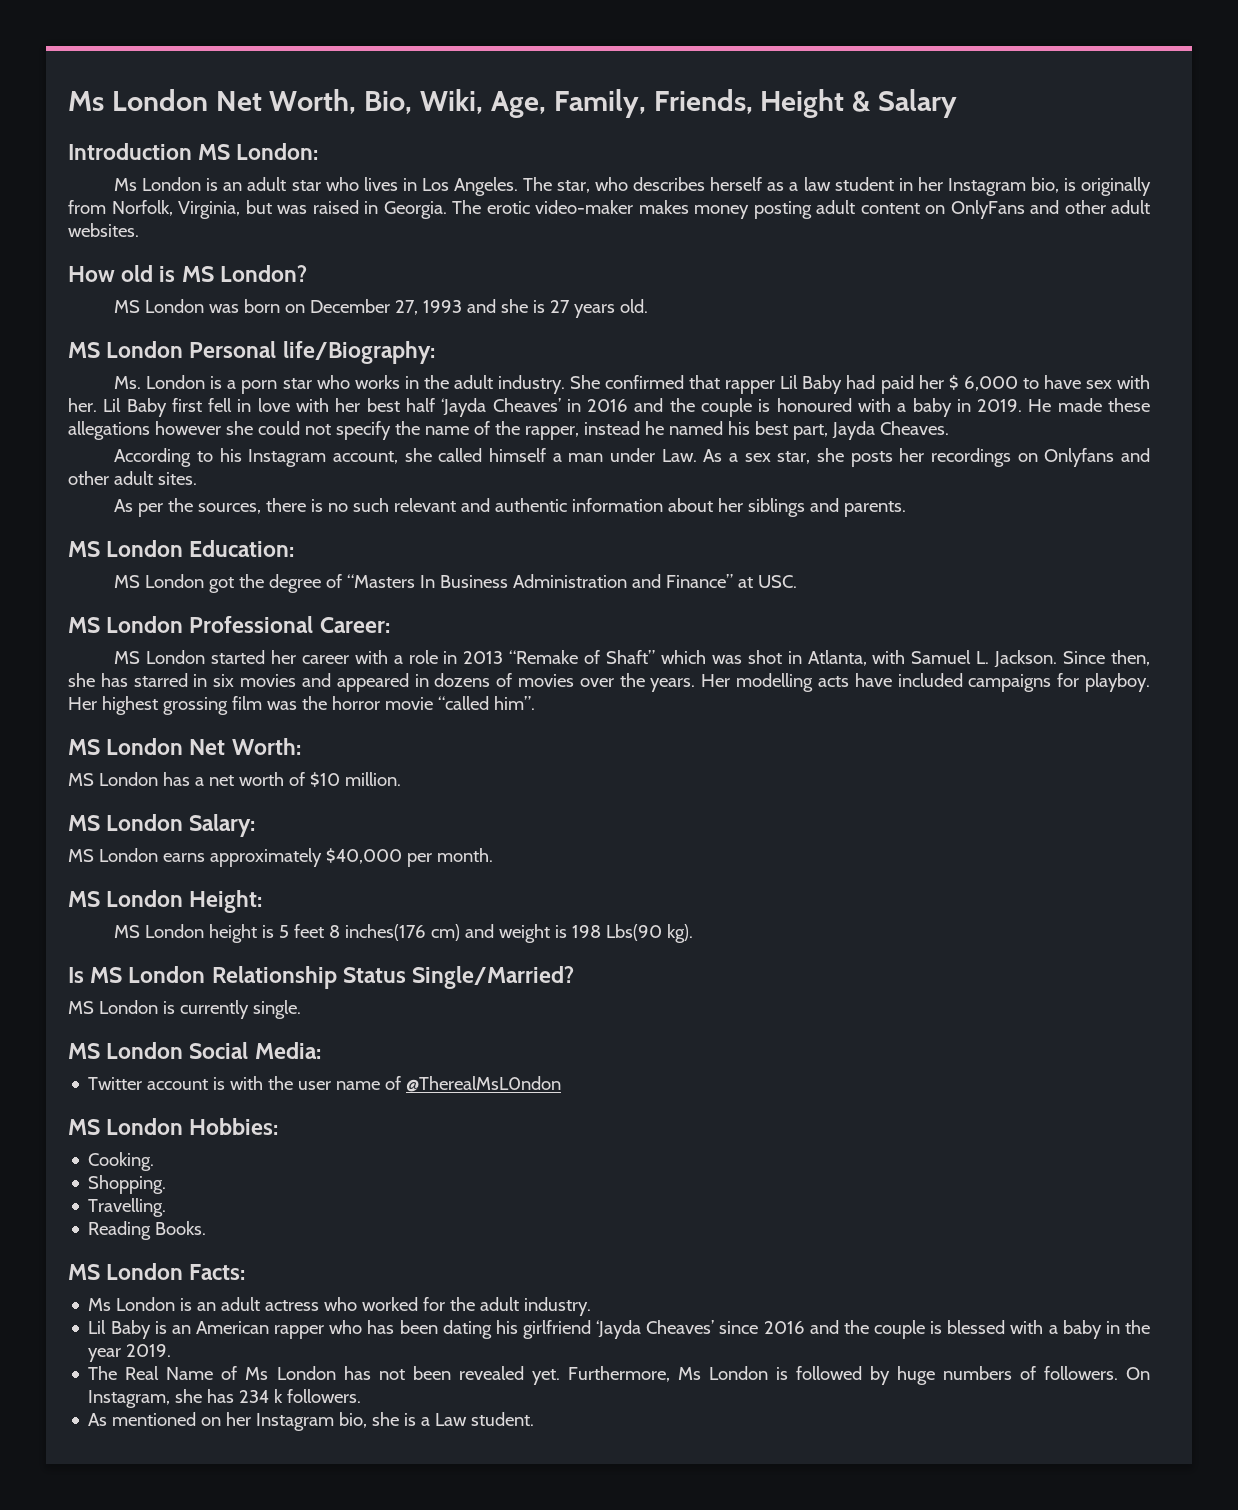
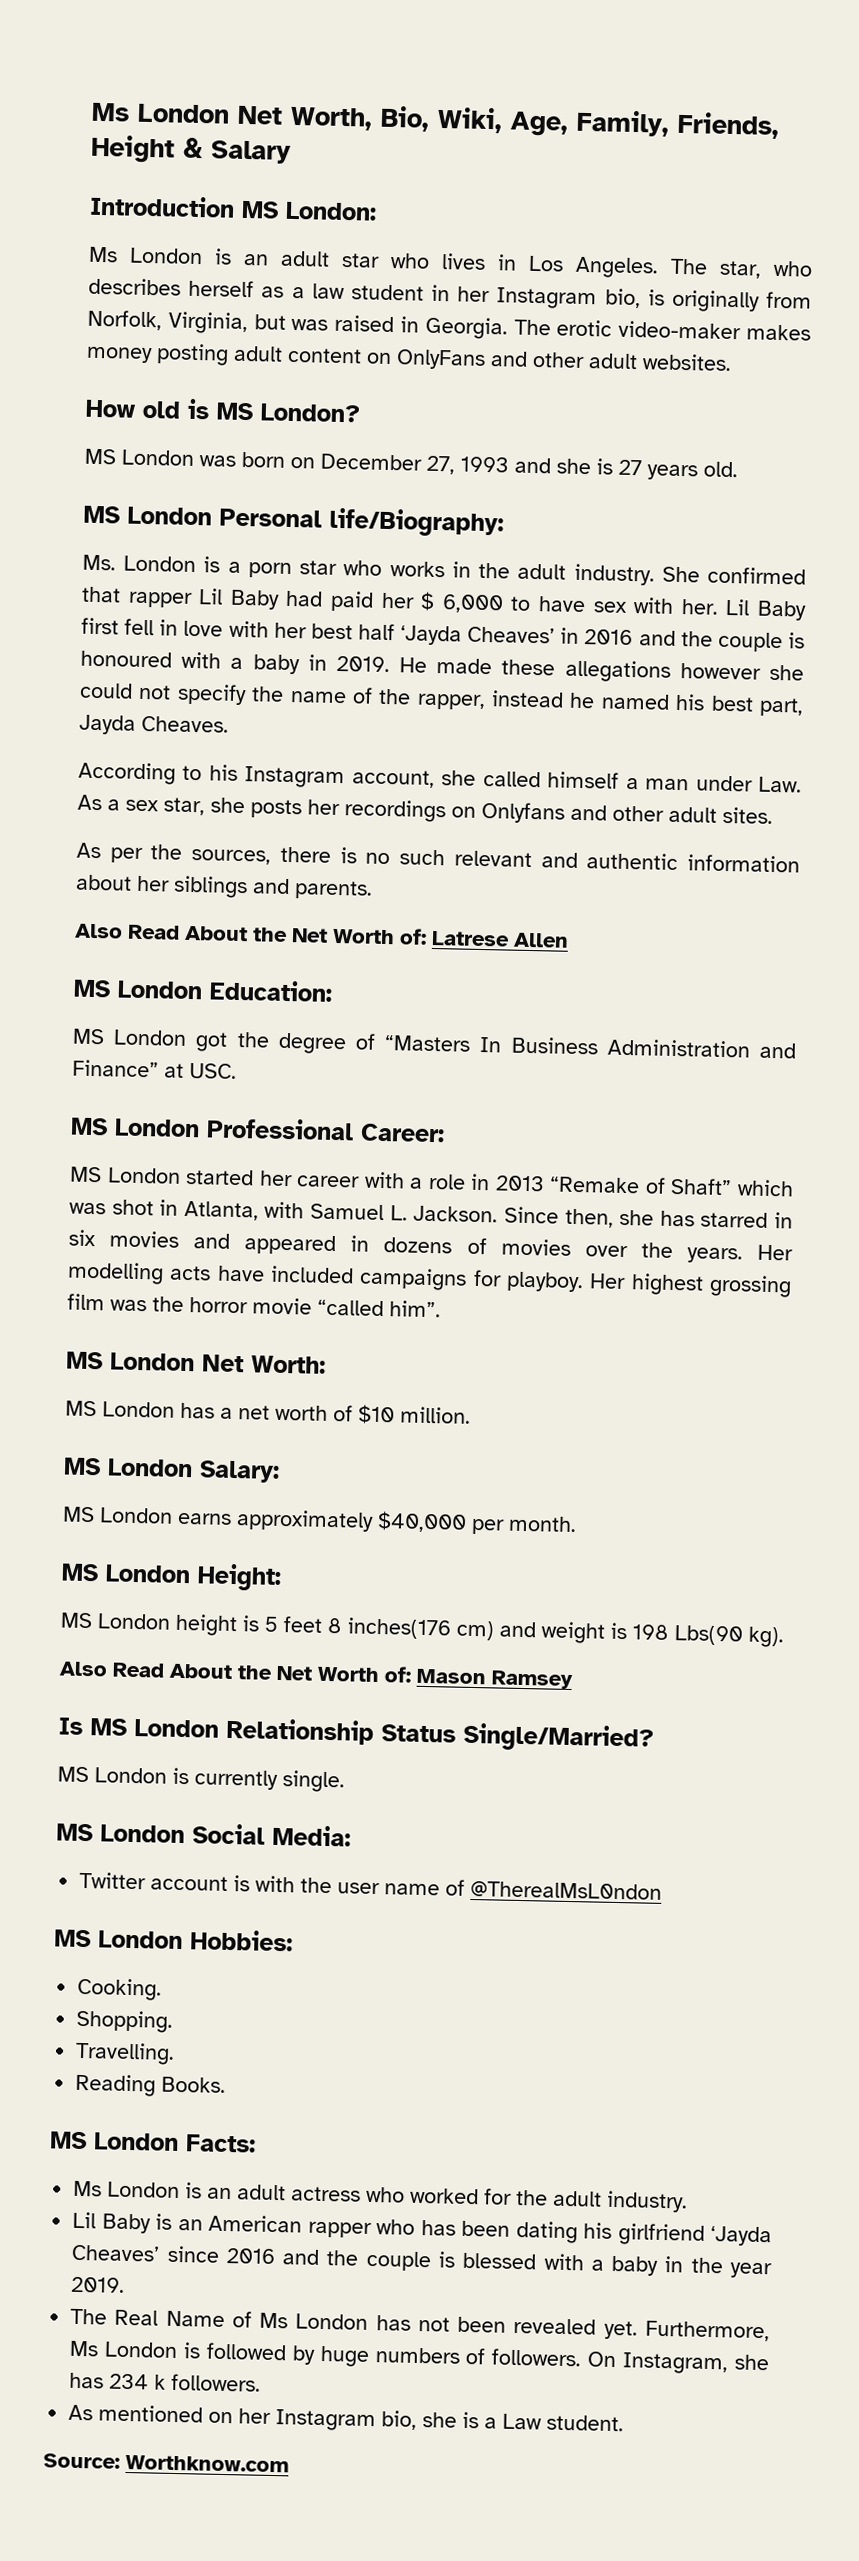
+ Also Read About the Net Worth of: Latrese Allen
+ Also Read About the Net Worth of: Mason Ramsey
+ Source: Worthknow.com

